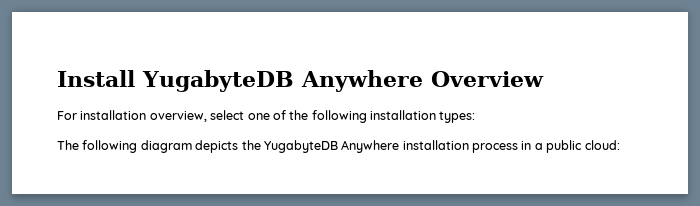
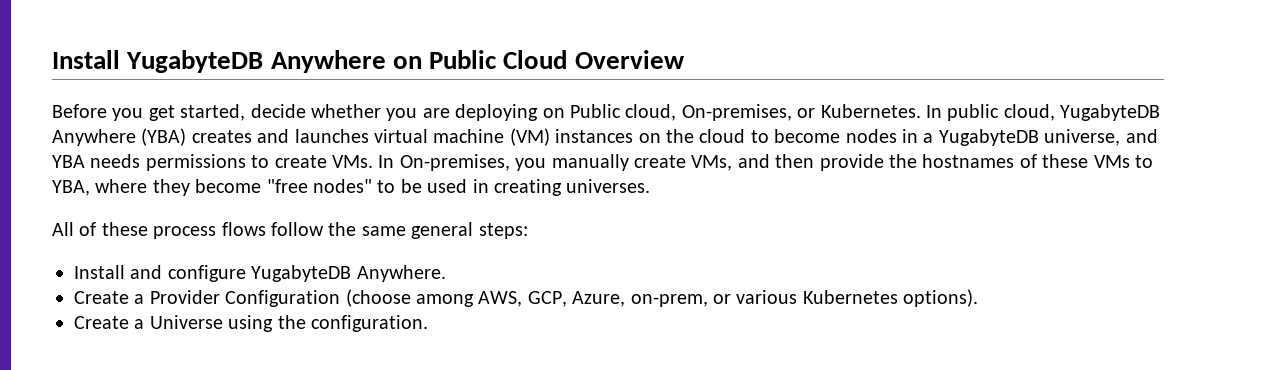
- Install YugabyteDB Anywhere Overview
- For installation overview, select one of the following installation types:
- The following diagram depicts the YugabyteDB Anywhere installation process in a public cloud:
+ Install YugabyteDB Anywhere on Public Cloud Overview
+ Before you get started, decide whether you are deploying on Public cloud, On-premises, or Kubernetes. In public cloud, YugabyteDB Anywhere (YBA) creates and launches virtual machine (VM) instances on the cloud to become nodes in a YugabyteDB universe, and YBA needs permissions to create VMs. In On-premises, you manually create VMs, and then provide the hostnames of these VMs to YBA, where they become "free nodes" to be used in creating universes.
+ All of these process flows follow the same general steps:
+ Install and configure YugabyteDB Anywhere.
+ Create a Provider Configuration (choose among AWS, GCP, Azure, on-prem, or various Kubernetes options).
+ Create a Universe using the configuration.

